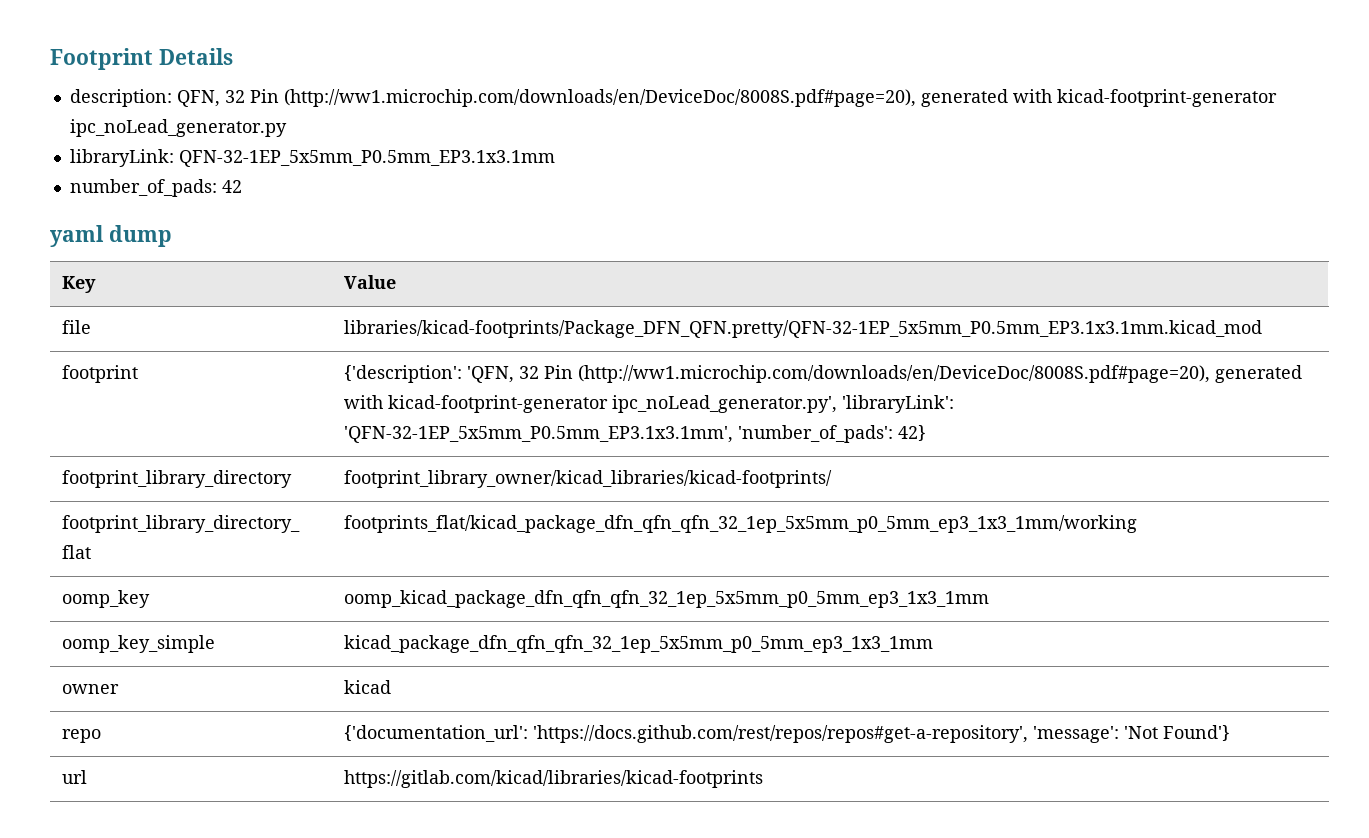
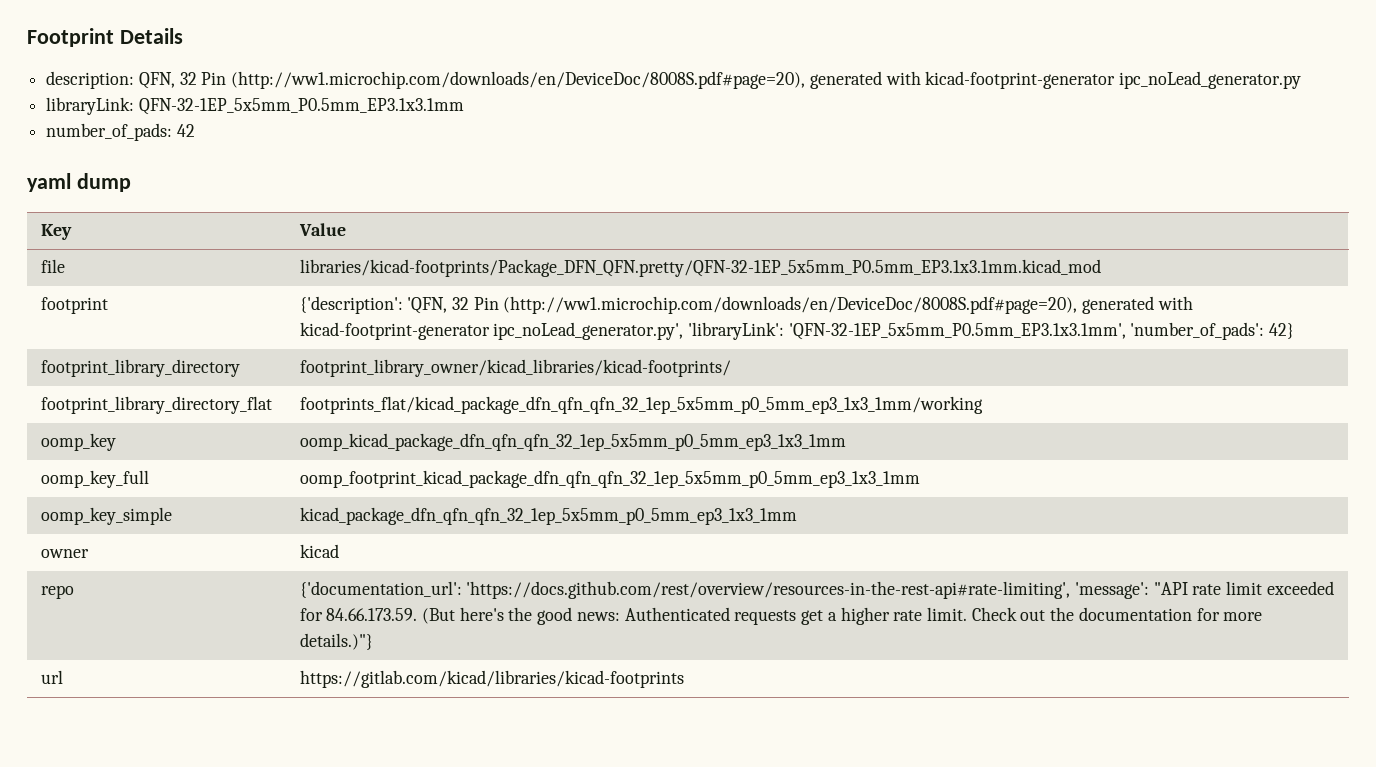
+ oomp_key_full | oomp_footprint_kicad_package_dfn_qfn_qfn_32_1ep_5x5mm_p0_5mm_ep3_1x3_1mm
- repo | {'documentation_url': 'https://docs.github.com/rest/repos/repos#get-a-repository', 'message': 'Not Found'}
+ repo | {'documentation_url': 'https://docs.github.com/rest/overview/resources-in-the-rest-api#rate-limiting', 'message': "API rate limit exceeded for 84.66.173.59. (But here's the good news: Authenticated requests get a higher rate limit. Check out the documentation for more details.)"}

